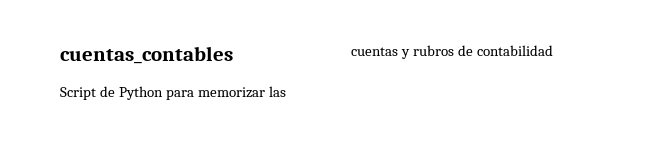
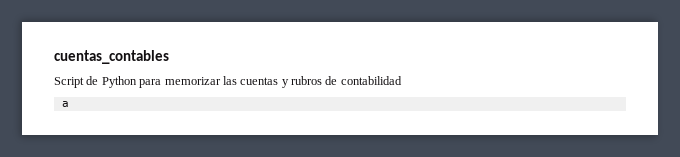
+ a

